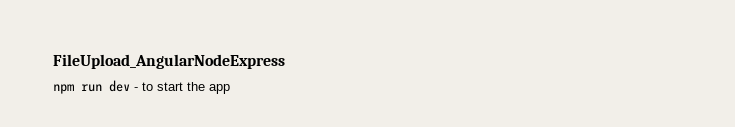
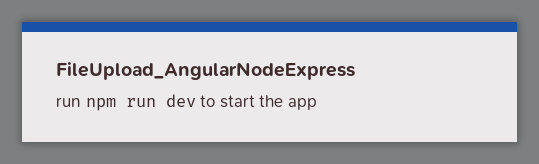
- npm run dev - to start the app
+ run npm run dev to start the app

